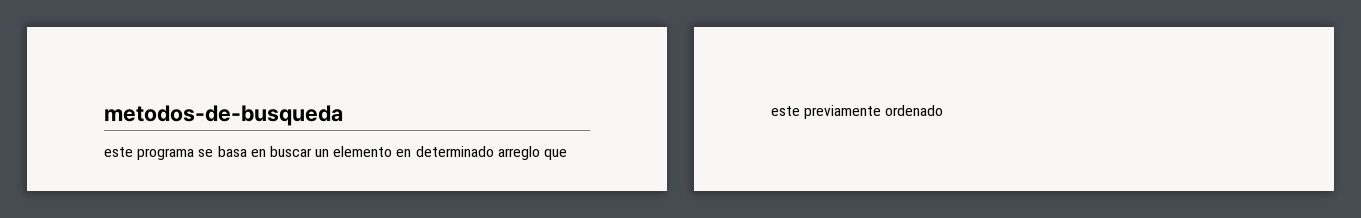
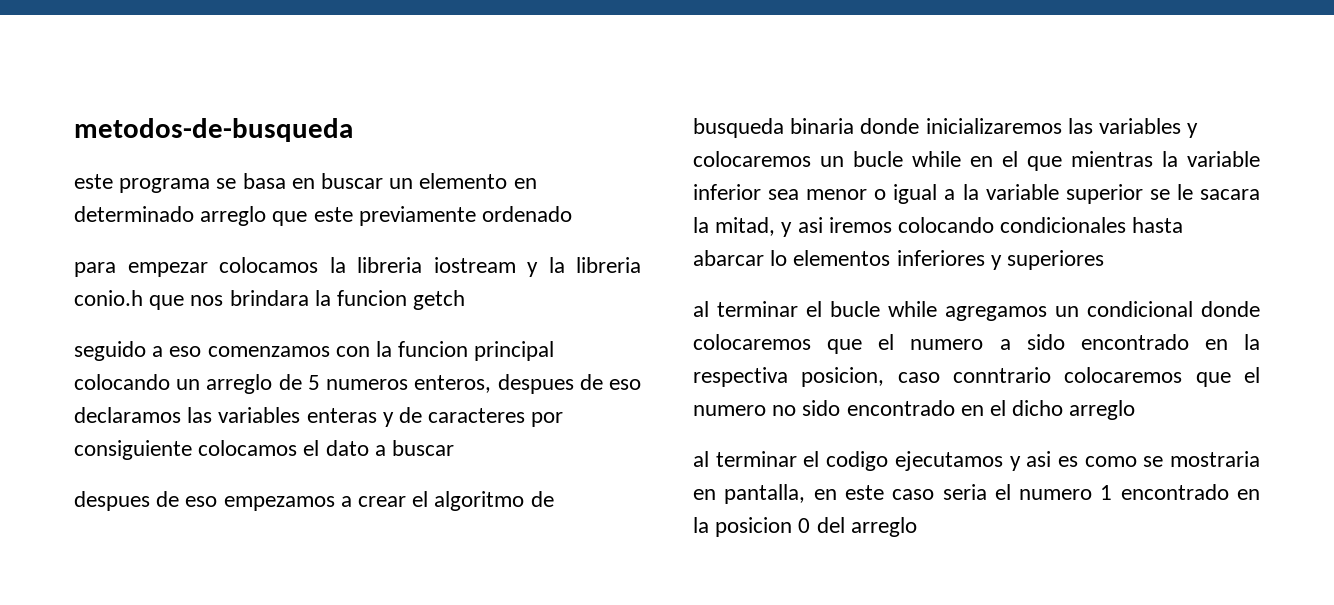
+ para empezar colocamos la libreria iostream y la libreria conio.h que nos brindara la funcion getch
+ seguido a eso comenzamos con la funcion principal colocando un arreglo de 5 numeros enteros, despues de eso declaramos las variables enteras y de caracteres por consiguiente colocamos el dato a buscar
+ despues de eso empezamos a crear el algoritmo de busqueda binaria donde inicializaremos las variables y colocaremos un bucle while en el que mientras la variable inferior sea menor o igual a la variable superior se le sacara la mitad, y asi iremos colocando condicionales hasta abarcar lo elementos inferiores y superiores
+ al terminar el bucle while agregamos un condicional donde colocaremos que el numero a sido encontrado en la respectiva posicion, caso conntrario colocaremos que el numero no sido encontrado en el dicho arreglo
+ al terminar el codigo ejecutamos y asi es como se mostraria en pantalla, en este caso seria el numero 1 encontrado en la posicion 0 del arreglo

